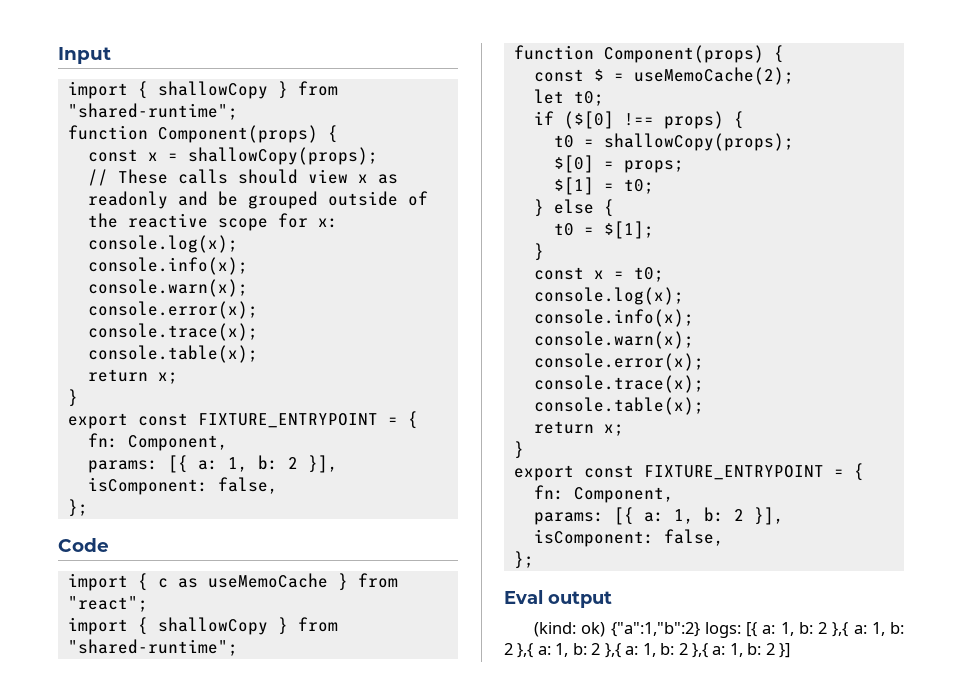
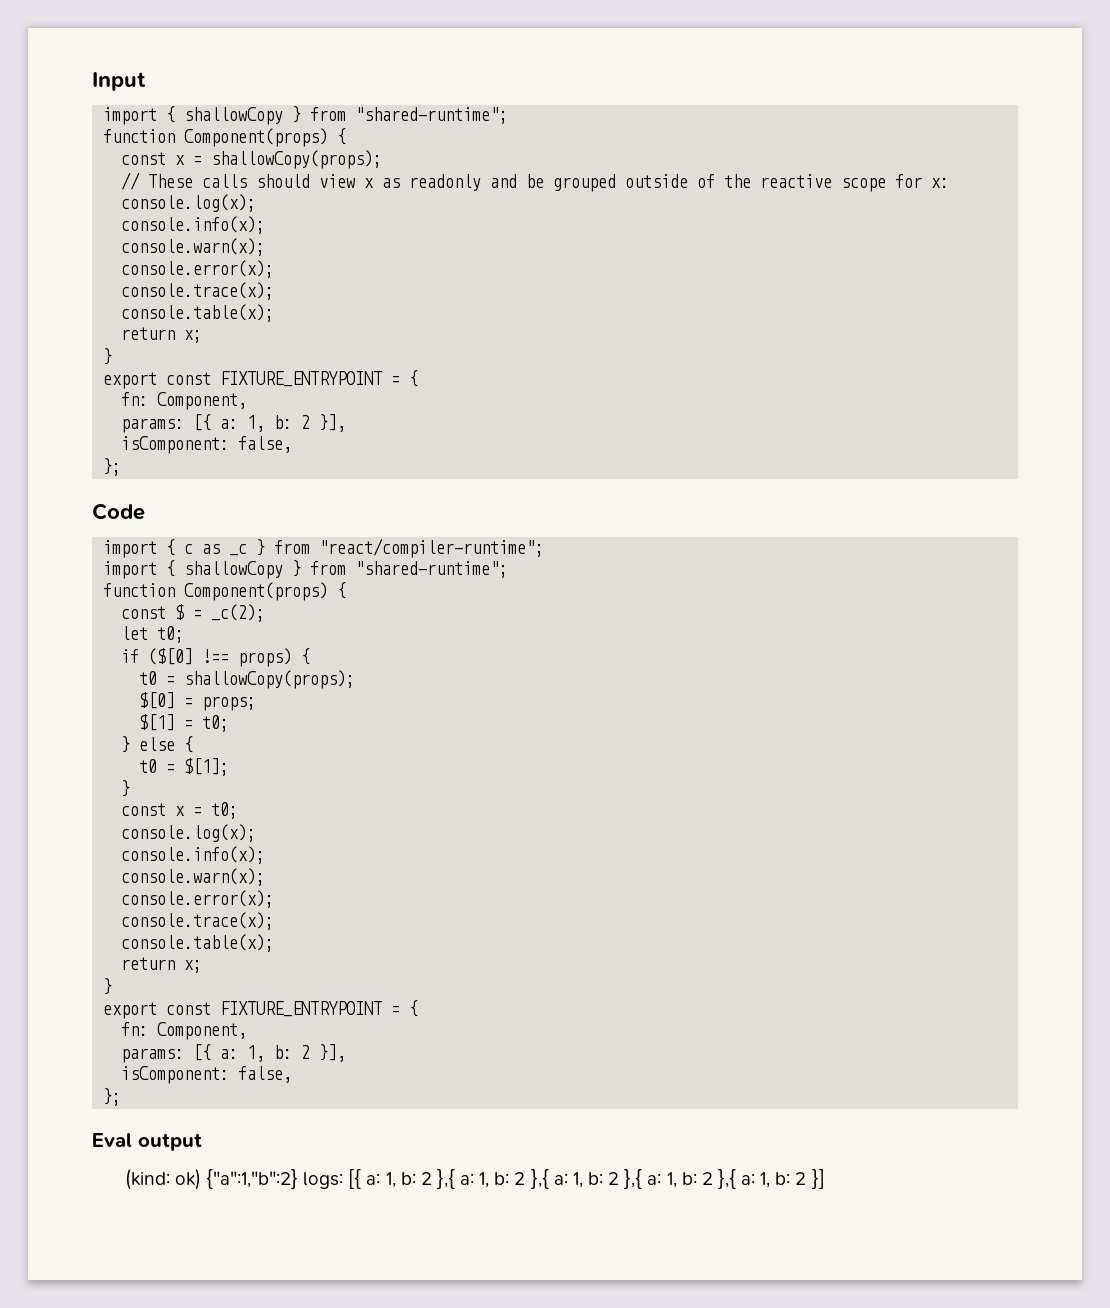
- import { c as useMemoCache } from "react";
+ import { c as _c } from "react/compiler-runtime";
- const $ = useMemoCache(2);
+ const $ = _c(2);

